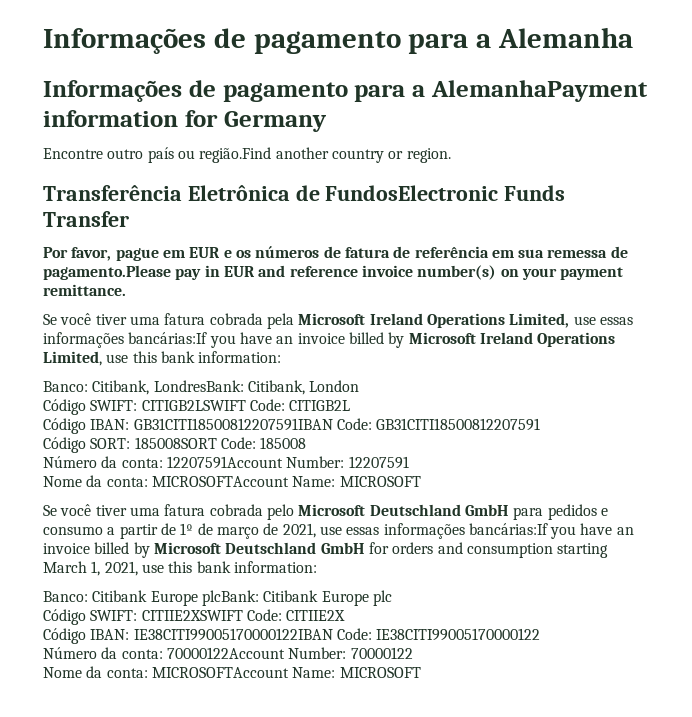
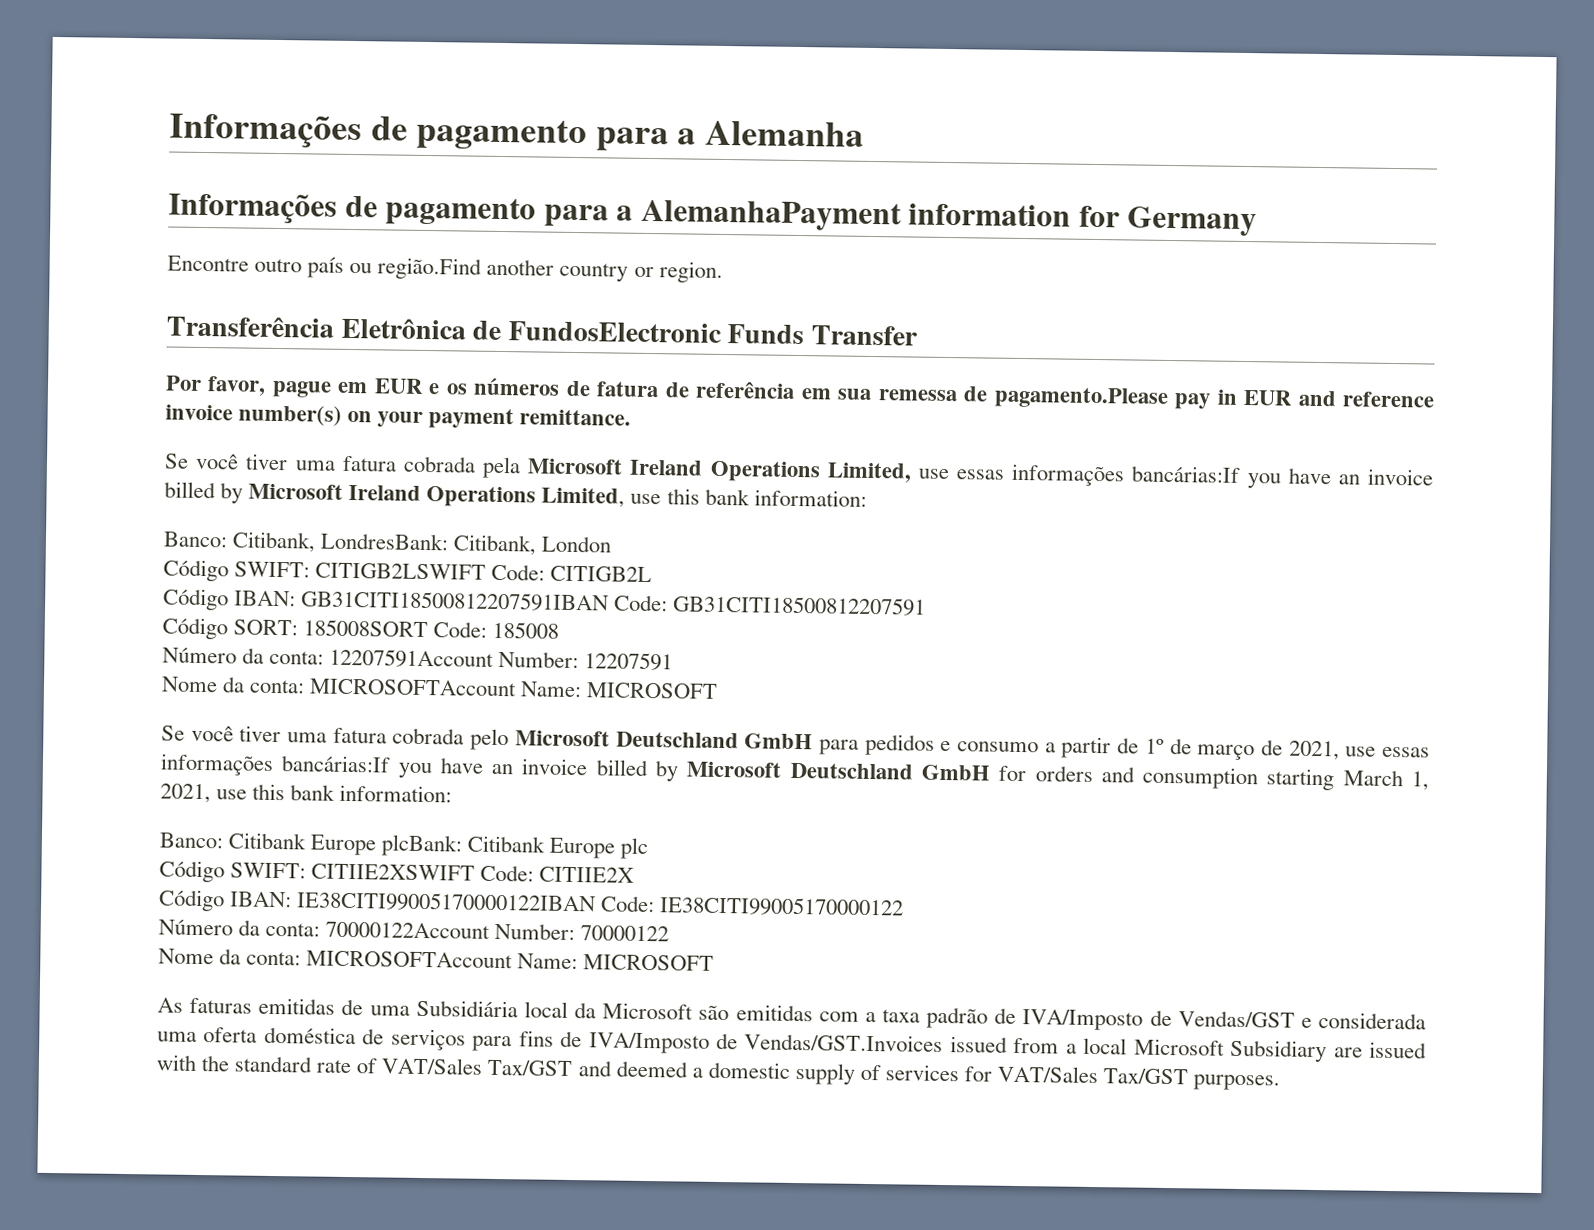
+ As faturas emitidas de uma Subsidiária local da Microsoft são emitidas com a taxa padrão de IVA/Imposto de Vendas/GST e considerada uma oferta doméstica de serviços para fins de IVA/Imposto de Vendas/GST.Invoices issued from a local Microsoft Subsidiary are issued with the standard rate of VAT/Sales Tax/GST and deemed a domestic supply of services for VAT/Sales Tax/GST purposes.

